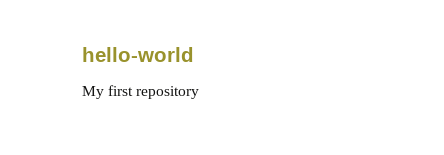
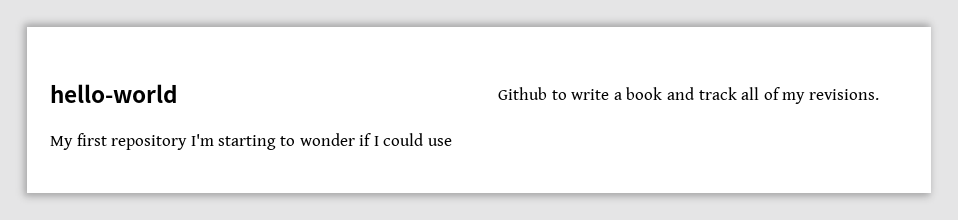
- My first repository
+ My first repository I'm starting to wonder if I could use Github to write a book and track all of my revisions.

